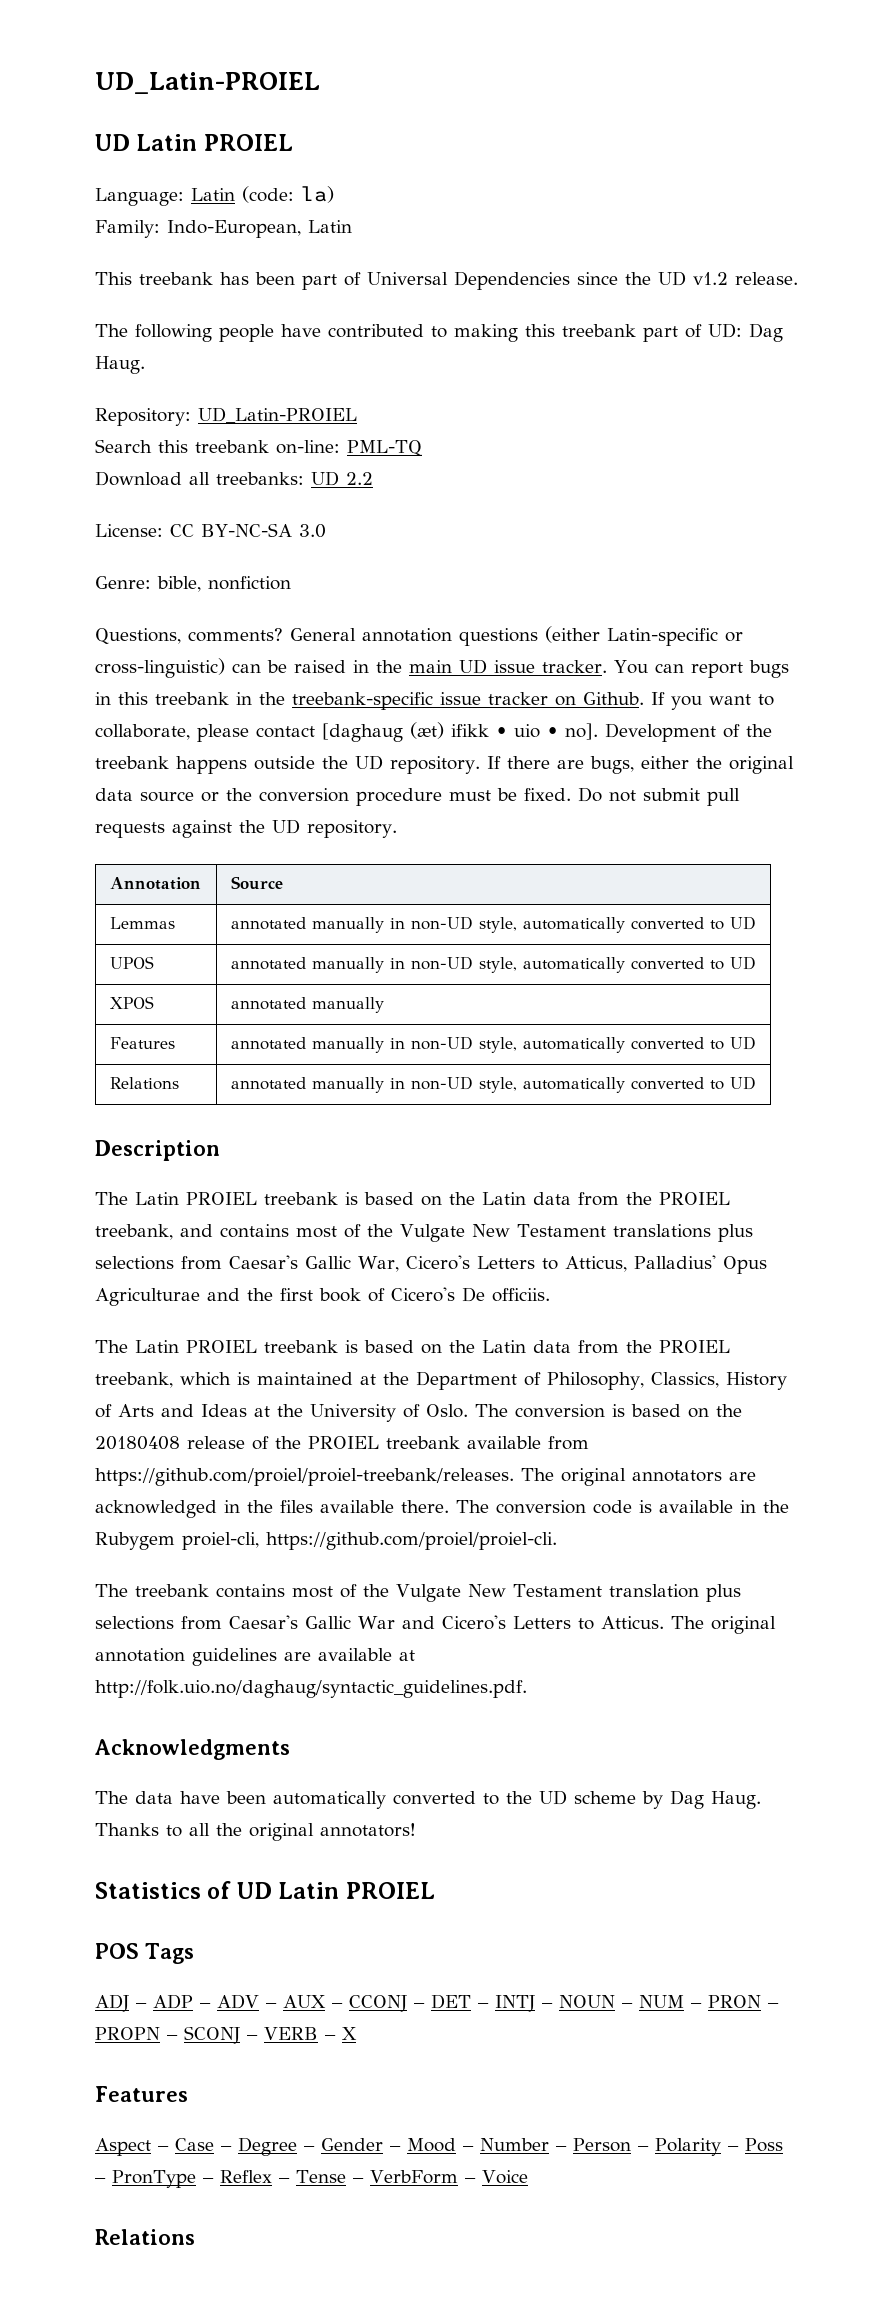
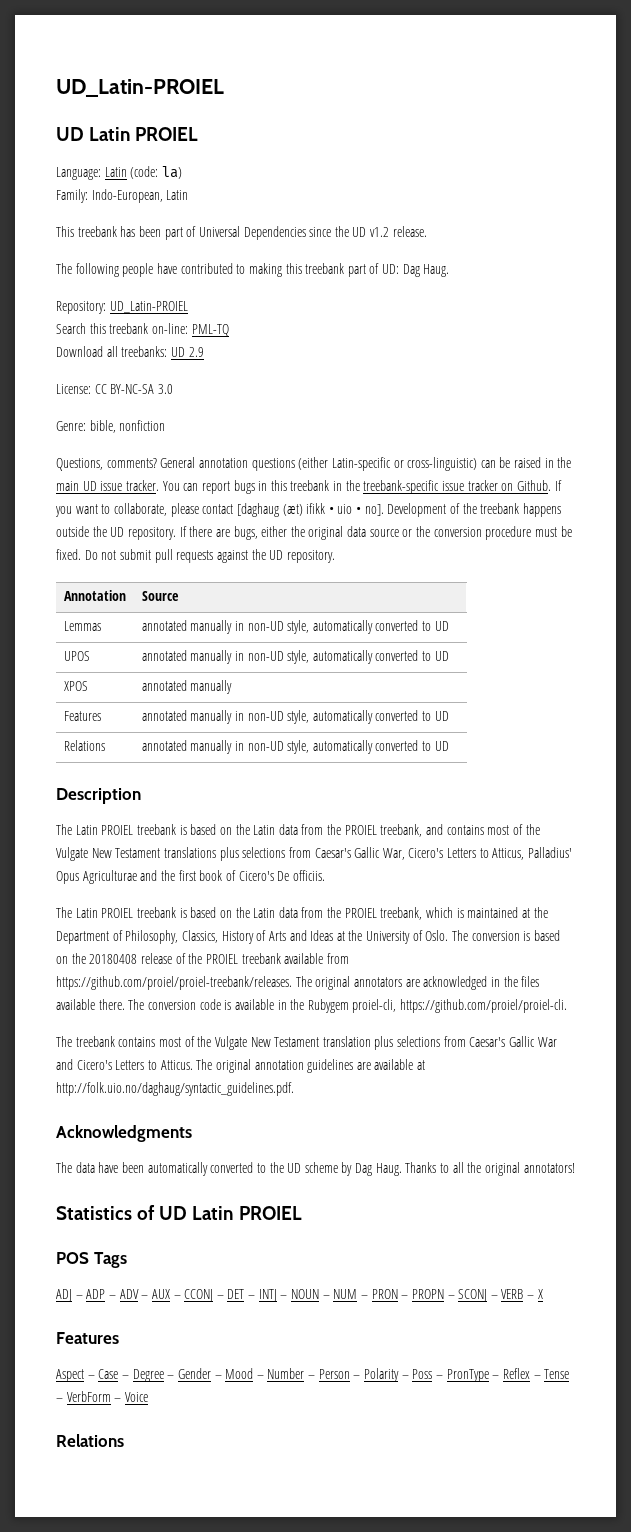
- Download all treebanks: UD 2.2
+ Download all treebanks: UD 2.9

